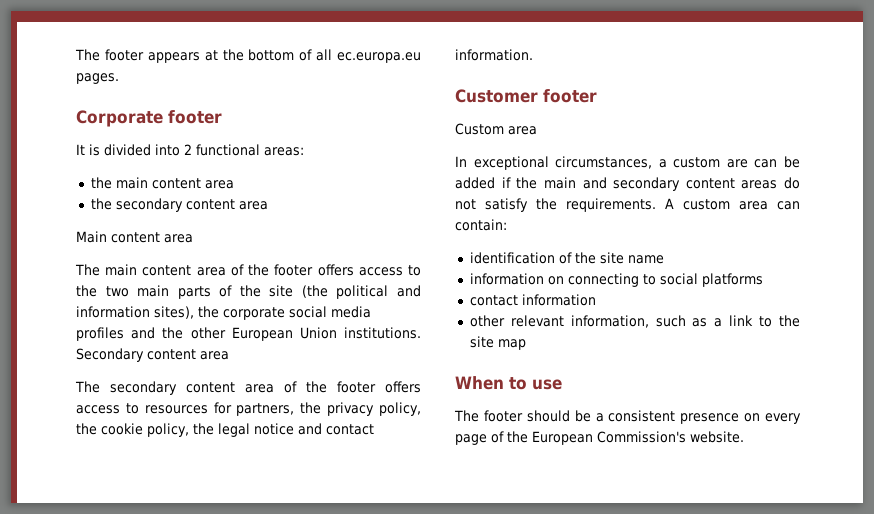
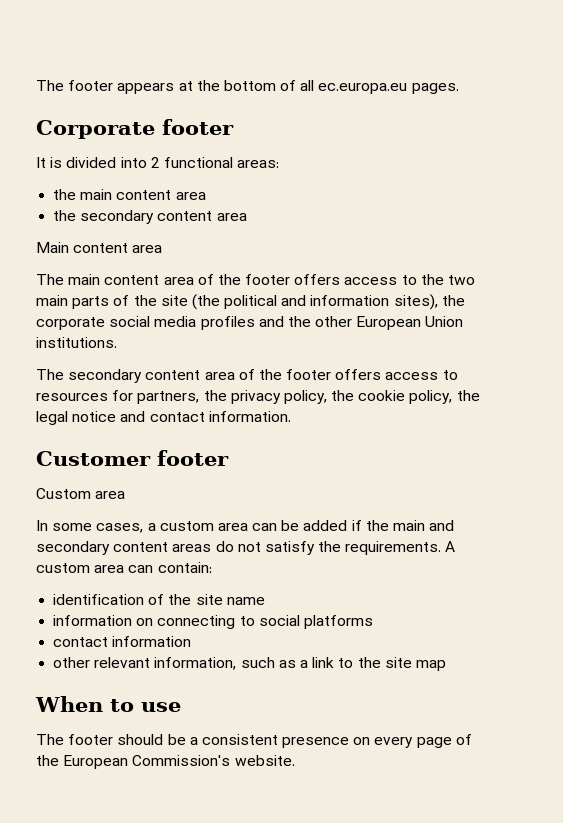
- Secondary content area
- In exceptional circumstances, a custom are can be added if the main and secondary content areas do not satisfy the requirements.
+ In some cases, a custom area can be added if the main and secondary content areas do not satisfy the requirements.

